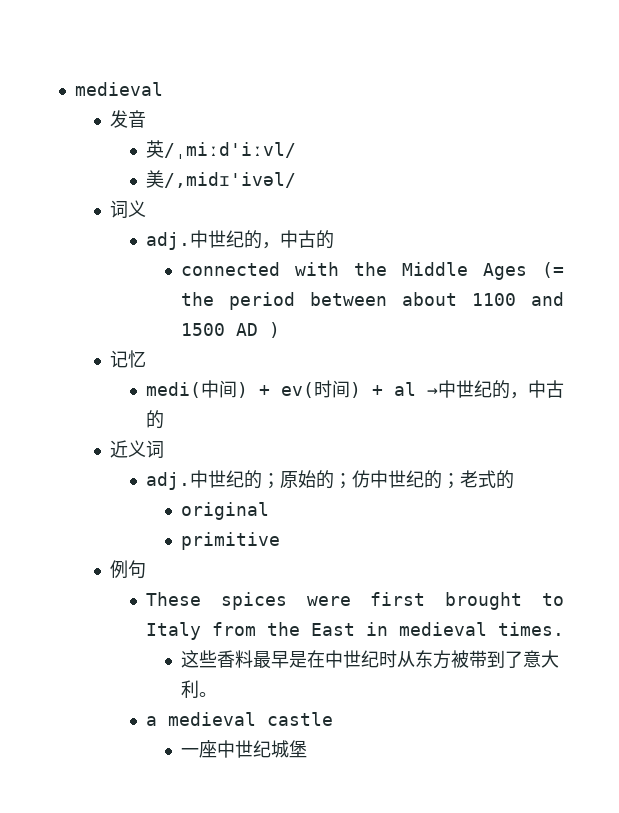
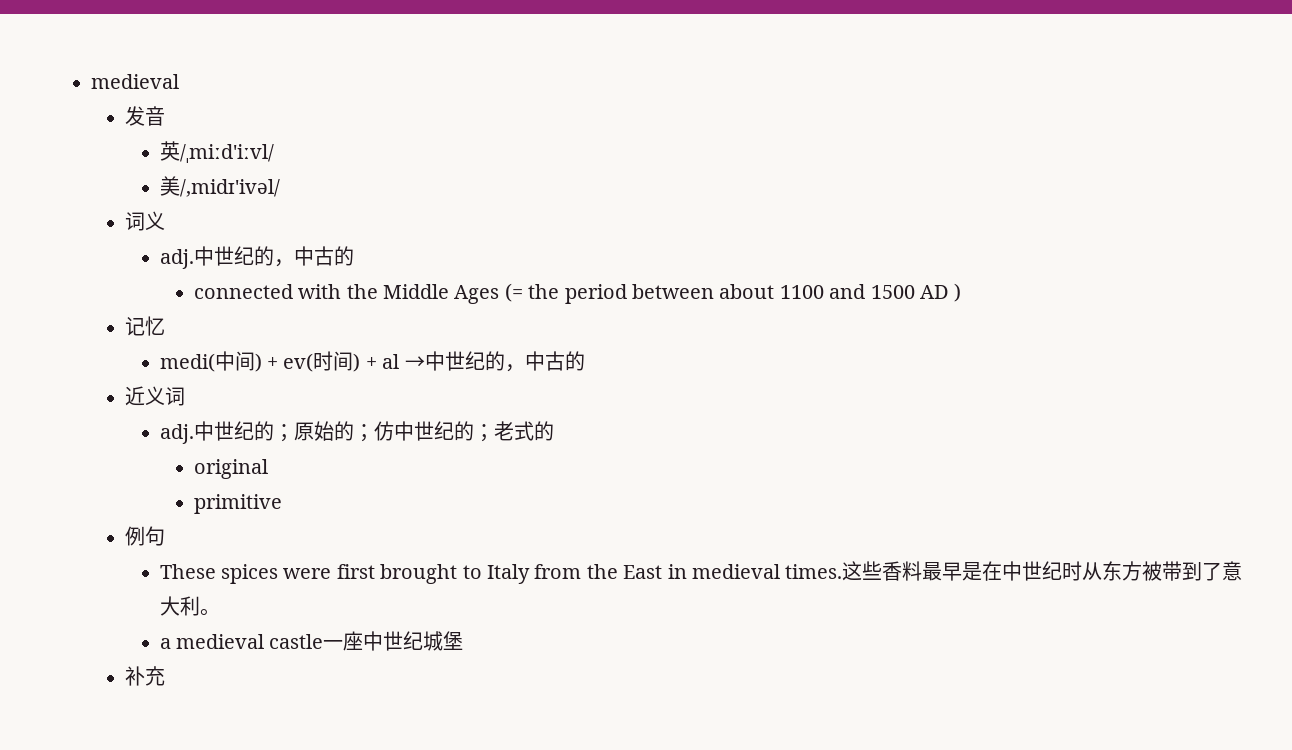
- These spices were first brought to Italy from the East in medieval times.
- 这些香料最早是在中世纪时从东方被带到了意大利。
+ These spices were first brought to Italy from the East in medieval times.这些香料最早是在中世纪时从东方被带到了意大利。
- a medieval castle
- 一座中世纪城堡
+ a medieval castle一座中世纪城堡
+ 补充

